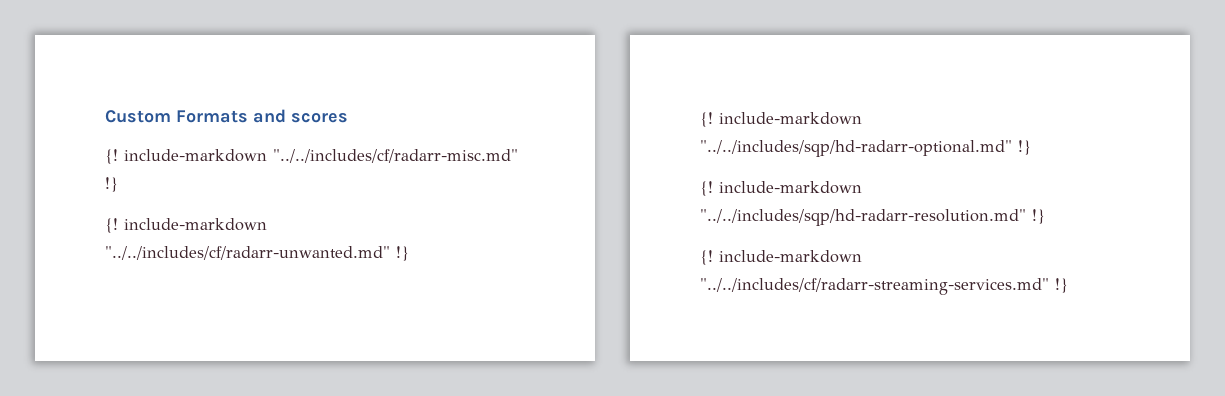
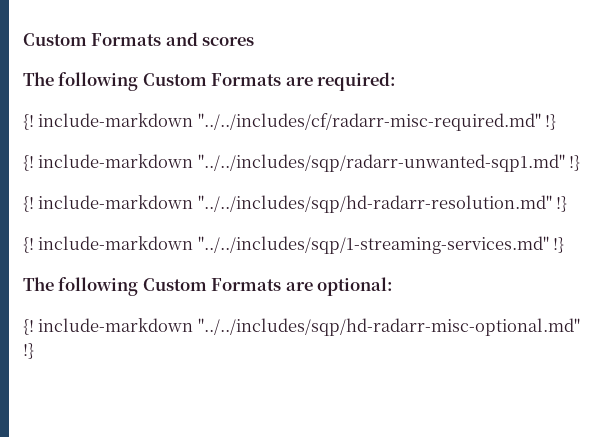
- {! include-markdown "../../includes/cf/radarr-misc.md" !}
- {! include-markdown "../../includes/cf/radarr-unwanted.md" !}
- {! include-markdown "../../includes/sqp/hd-radarr-optional.md" !}
+ The following Custom Formats are required:
+ {! include-markdown "../../includes/cf/radarr-misc-required.md" !}
+ {! include-markdown "../../includes/sqp/radarr-unwanted-sqp1.md" !}
- {! include-markdown "../../includes/cf/radarr-streaming-services.md" !}
+ {! include-markdown "../../includes/sqp/1-streaming-services.md" !}
+ The following Custom Formats are optional:
+ {! include-markdown "../../includes/sqp/hd-radarr-misc-optional.md" !}

